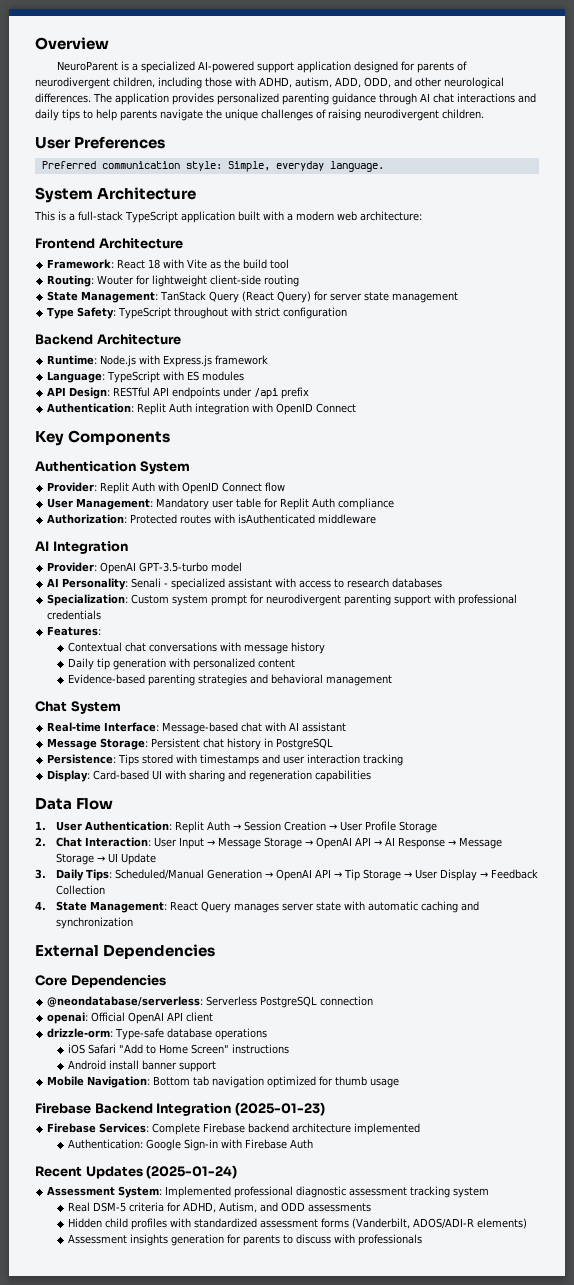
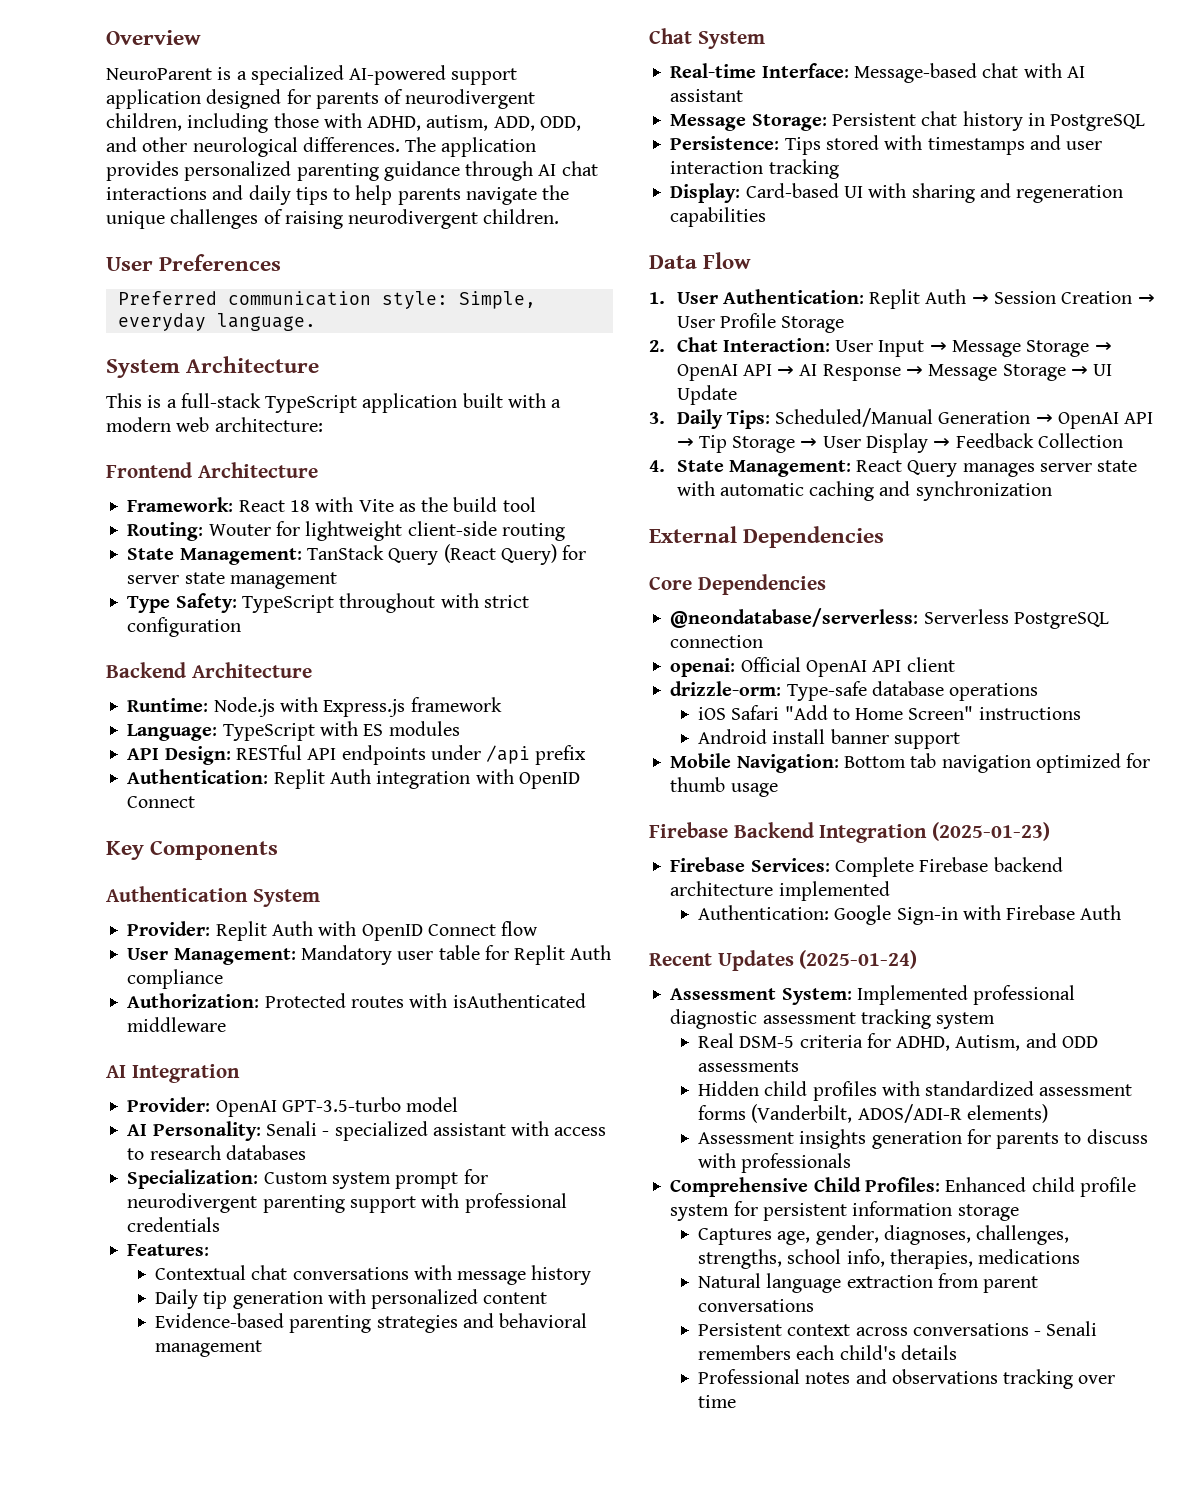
+ Comprehensive Child Profiles: Enhanced child profile system for persistent information storage
+ Captures age, gender, diagnoses, challenges, strengths, school info, therapies, medications
+ Natural language extraction from parent conversations
+ Persistent context across conversations - Senali remembers each child's details
+ Professional notes and observations tracking over time

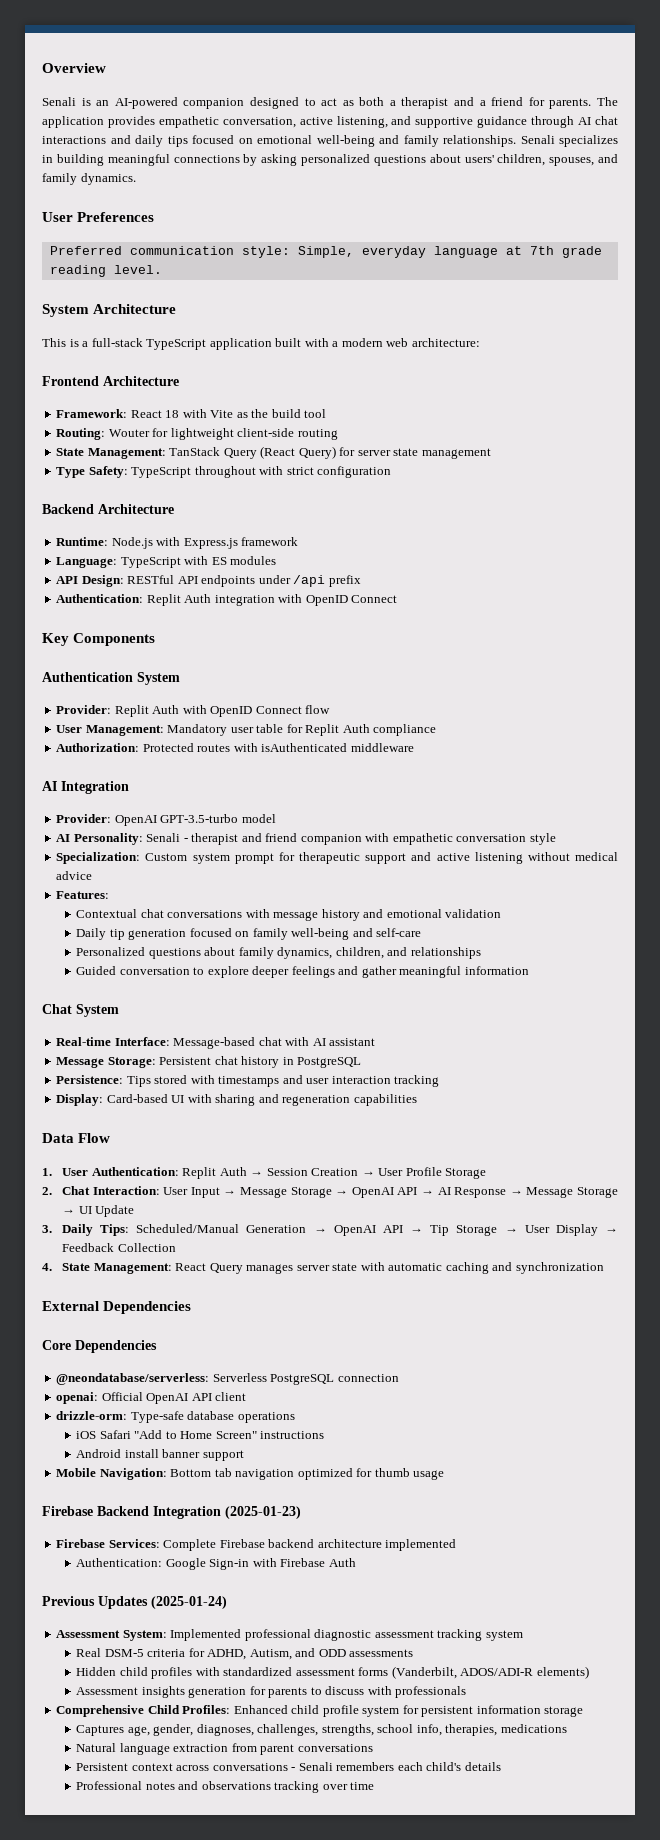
- NeuroParent is a specialized AI-powered support application designed for parents of neurodivergent children, including those with ADHD, autism, ADD, ODD, and other neurological differences. The application provides personalized parenting guidance through AI chat interactions and daily tips to help parents navigate the unique challenges of raising neurodivergent children.
+ Senali is an AI-powered companion designed to act as both a therapist and a friend for parents. The application provides empathetic conversation, active listening, and supportive guidance through AI chat interactions and daily tips focused on emotional well-being and family relationships. Senali specializes in building meaningful connections by asking personalized questions about users' children, spouses, and family dynamics.
- Preferred communication style: Simple, everyday language.
+ Preferred communication style: Simple, everyday language at 7th grade reading level.
- AI Personality: Senali - specialized assistant with access to research databases
+ AI Personality: Senali - therapist and friend companion with empathetic conversation style
- Specialization: Custom system prompt for neurodivergent parenting support with professional credentials
+ Specialization: Custom system prompt for therapeutic support and active listening without medical advice
- Contextual chat conversations with message history
+ Contextual chat conversations with message history and emotional validation
- Daily tip generation with personalized content
- Evidence-based parenting strategies and behavioral management
+ Daily tip generation focused on family well-being and self-care
+ Personalized questions about family dynamics, children, and relationships
+ Guided conversation to explore deeper feelings and gather meaningful information
- Recent Updates (2025-01-24)
+ Previous Updates (2025-01-24)

